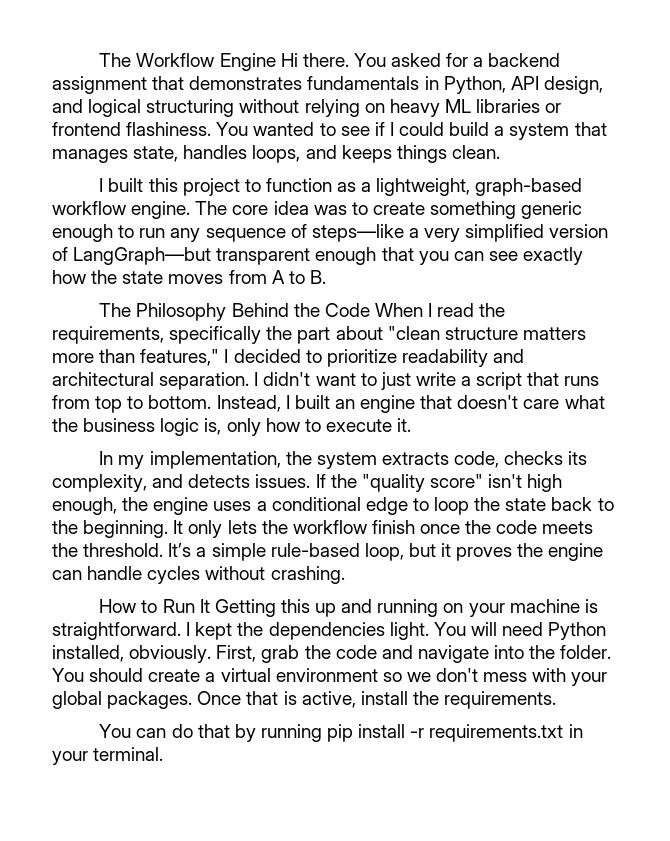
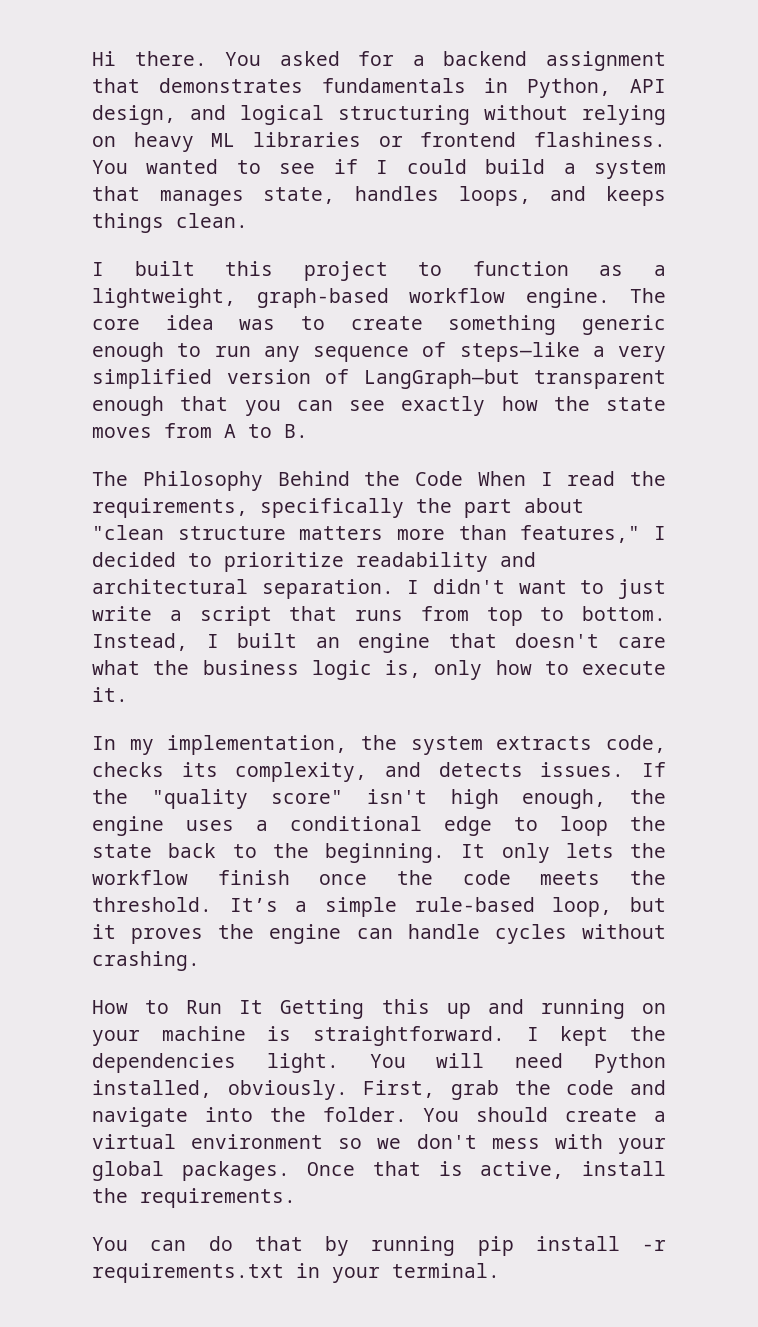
- The Workflow Engine Hi there.
+ Hi there.

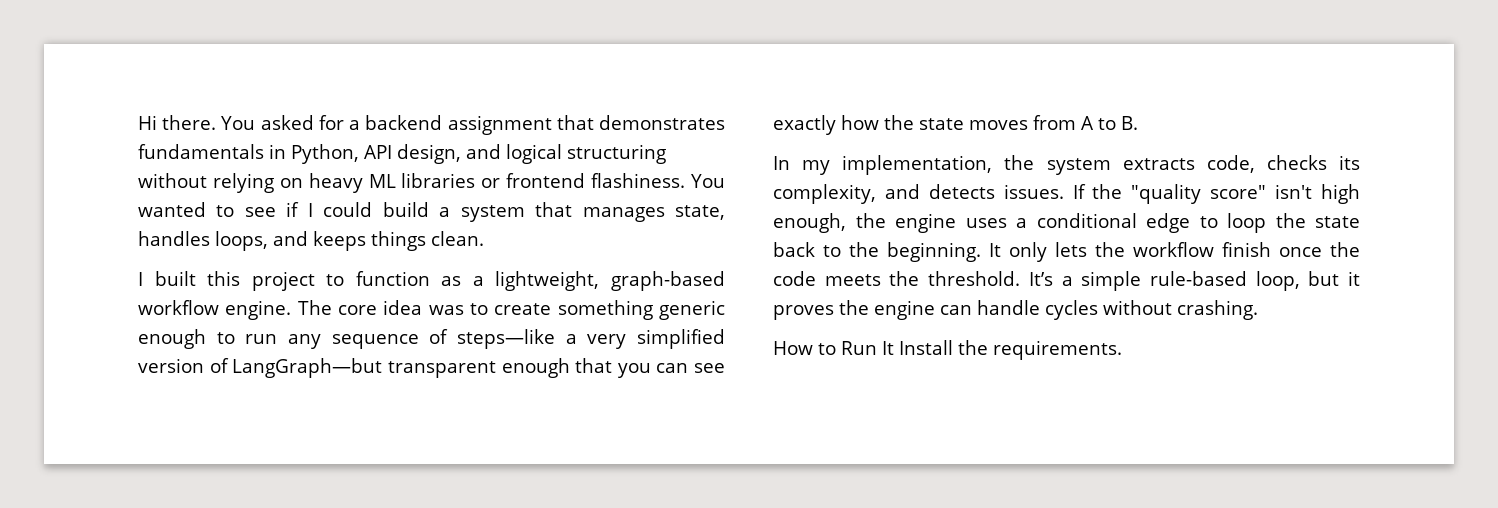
- The Philosophy Behind the Code When I read the requirements, specifically the part about "clean structure matters more than features," I decided to prioritize readability and architectural separation. I didn't want to just write a script that runs from top to bottom. Instead, I built an engine that doesn't care what the business logic is, only how to execute it.
- How to Run It Getting this up and running on your machine is straightforward. I kept the dependencies light. You will need Python installed, obviously. First, grab the code and navigate into the folder. You should create a virtual environment so we don't mess with your global packages. Once that is active, install the requirements.
- You can do that by running pip install -r requirements.txt in your terminal.
+ How to Run It Install the requirements.

